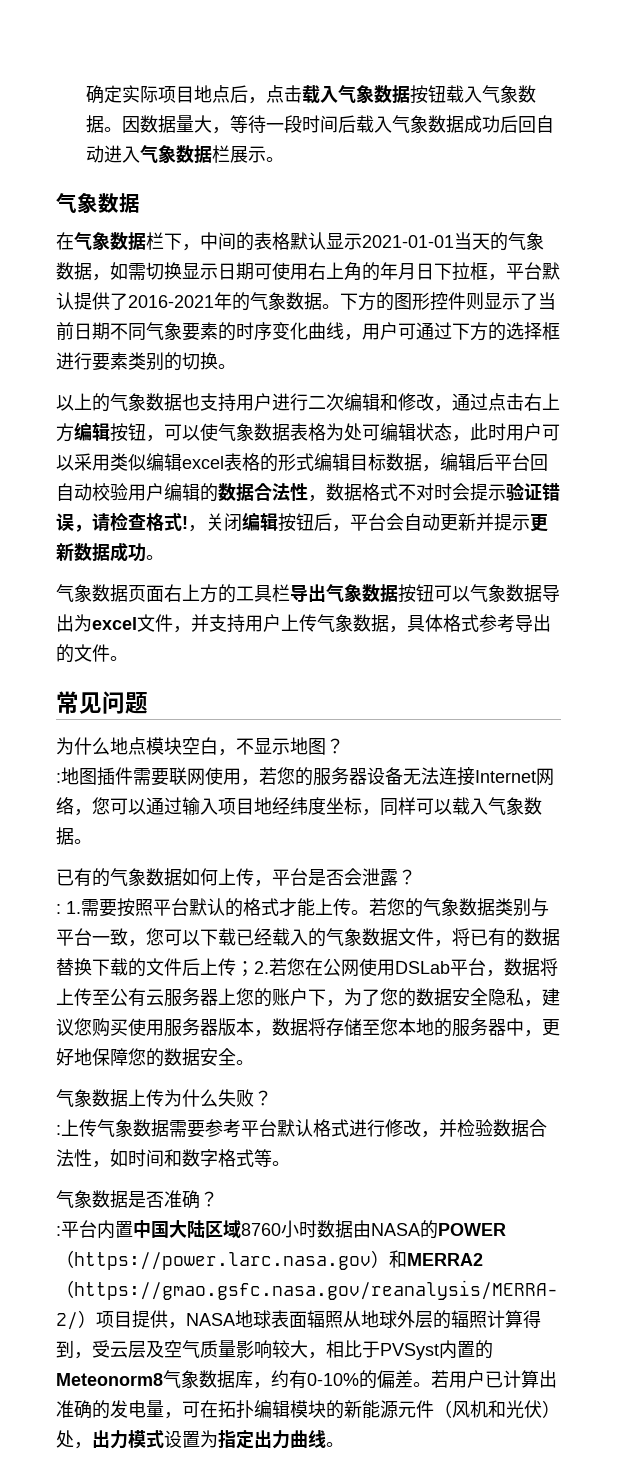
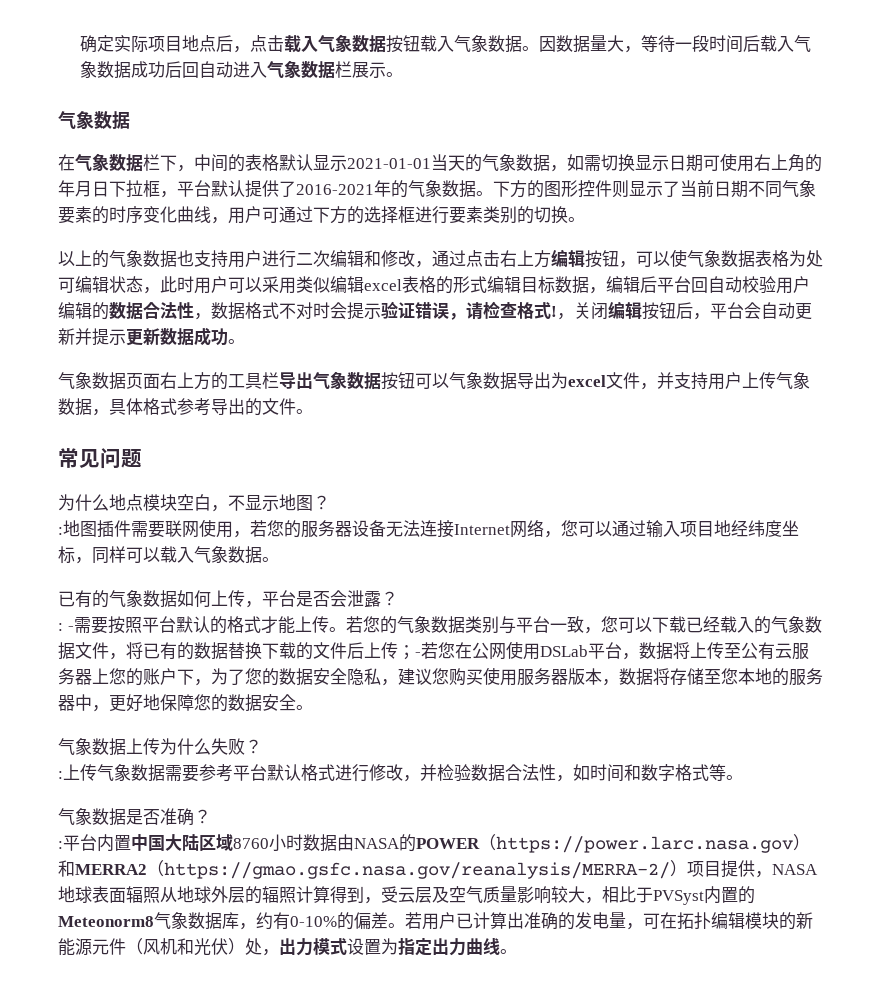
- : 1.需要按照平台默认的格式才能上传。
+ : -需要按照平台默认的格式才能上传。
- 2.若您在公网使用DSLab平台，数据将上传至公有云服务器上您的账户下，为了您的数据安全隐私，建议您购买使用服务器版本，数据将存储至您本地的服务器中，更好地保障您的数据安全。
+ -若您在公网使用DSLab平台，数据将上传至公有云服务器上您的账户下，为了您的数据安全隐私，建议您购买使用服务器版本，数据将存储至您本地的服务器中，更好地保障您的数据安全。

